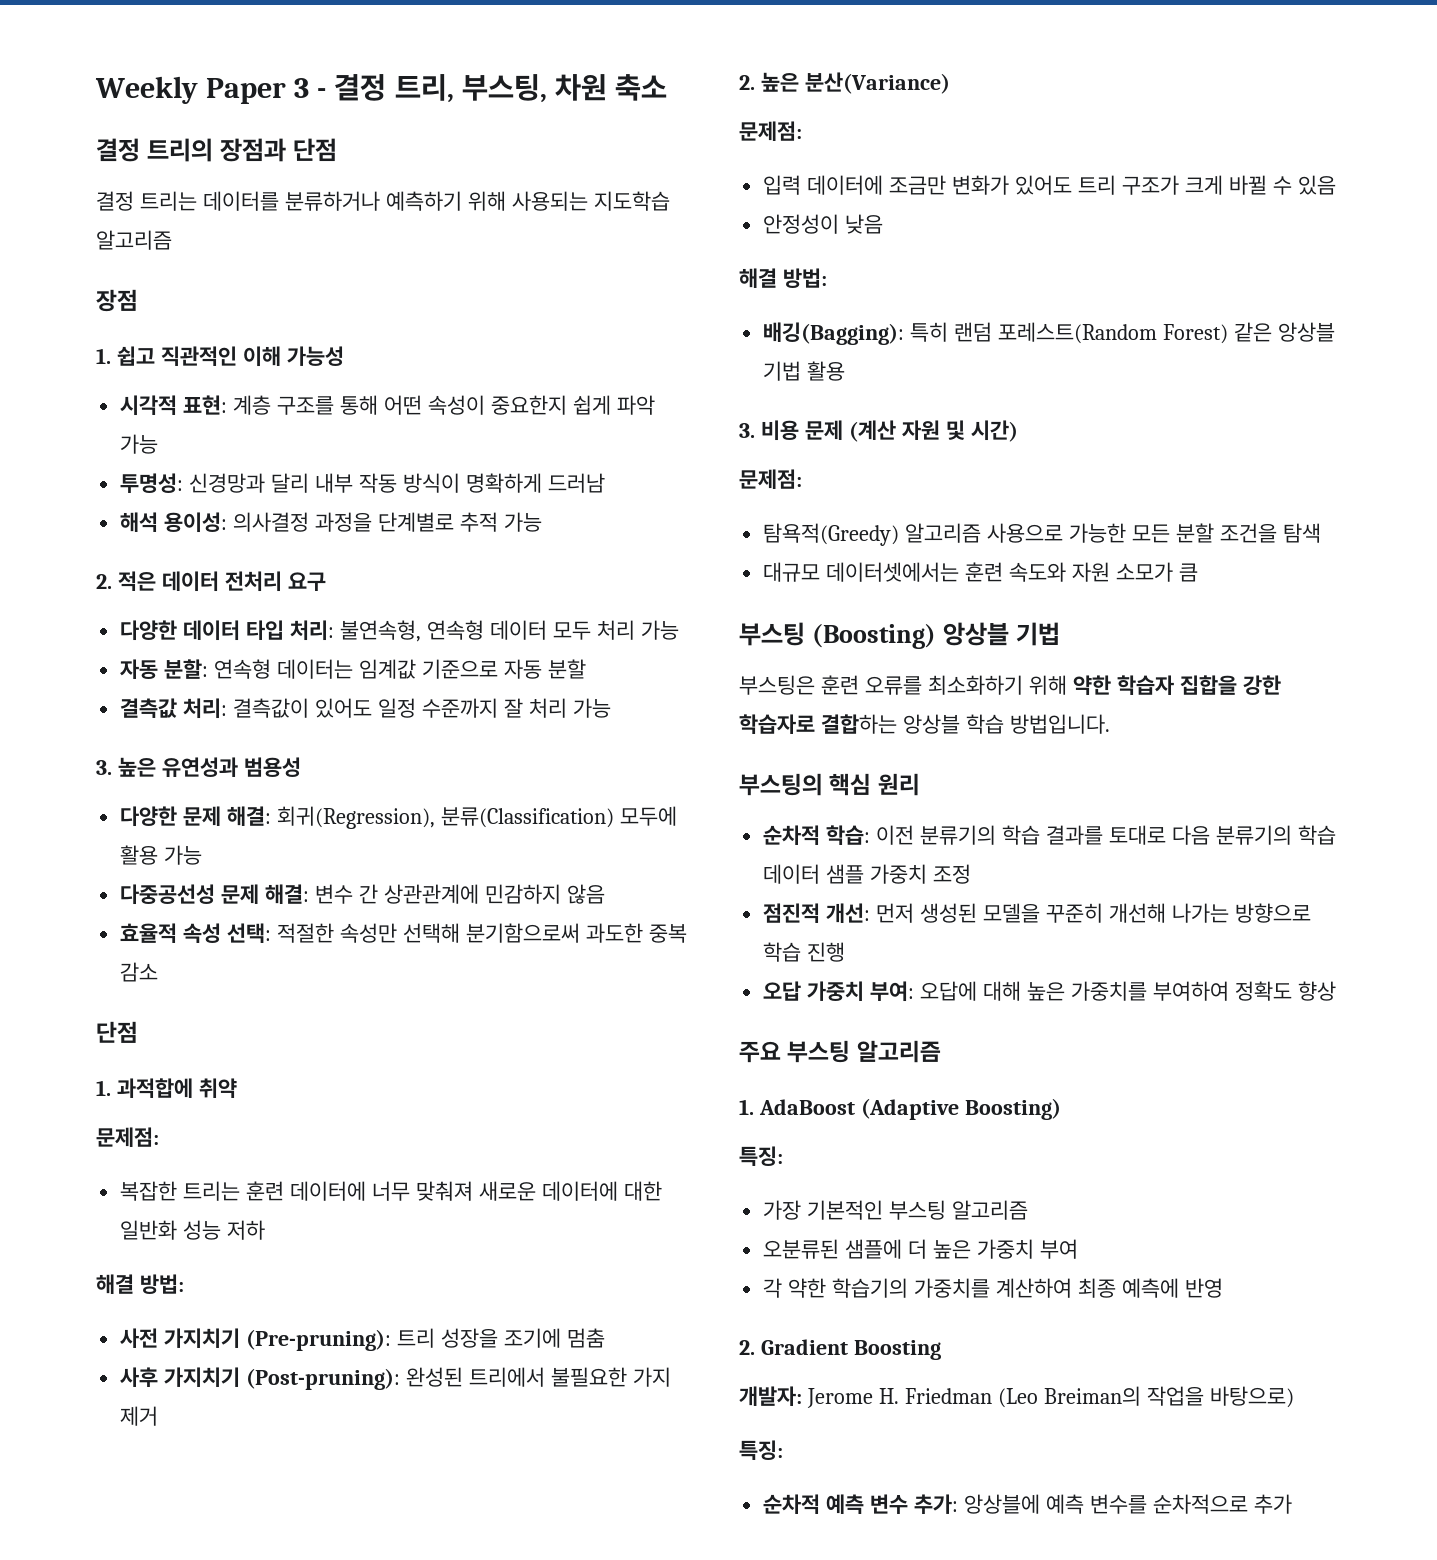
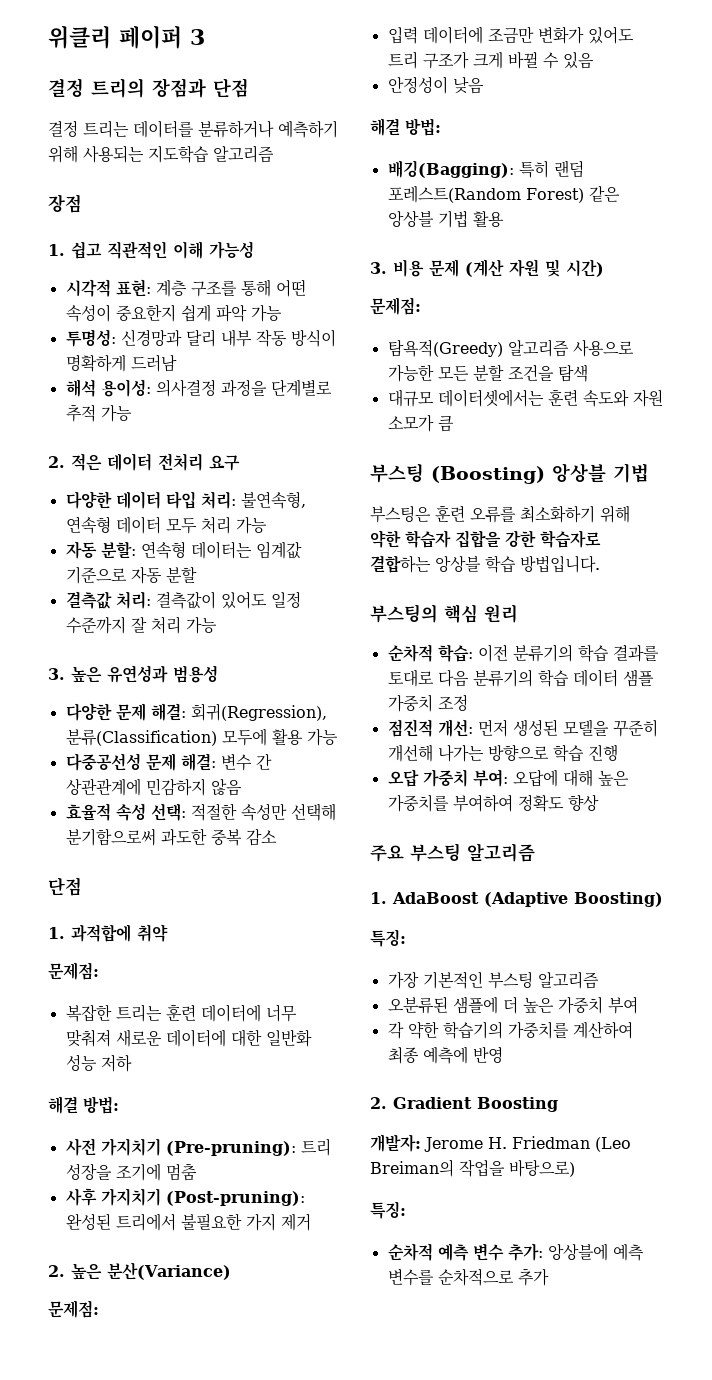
- Weekly Paper 3 - 결정 트리, 부스팅, 차원 축소
+ 위클리 페이퍼 3

